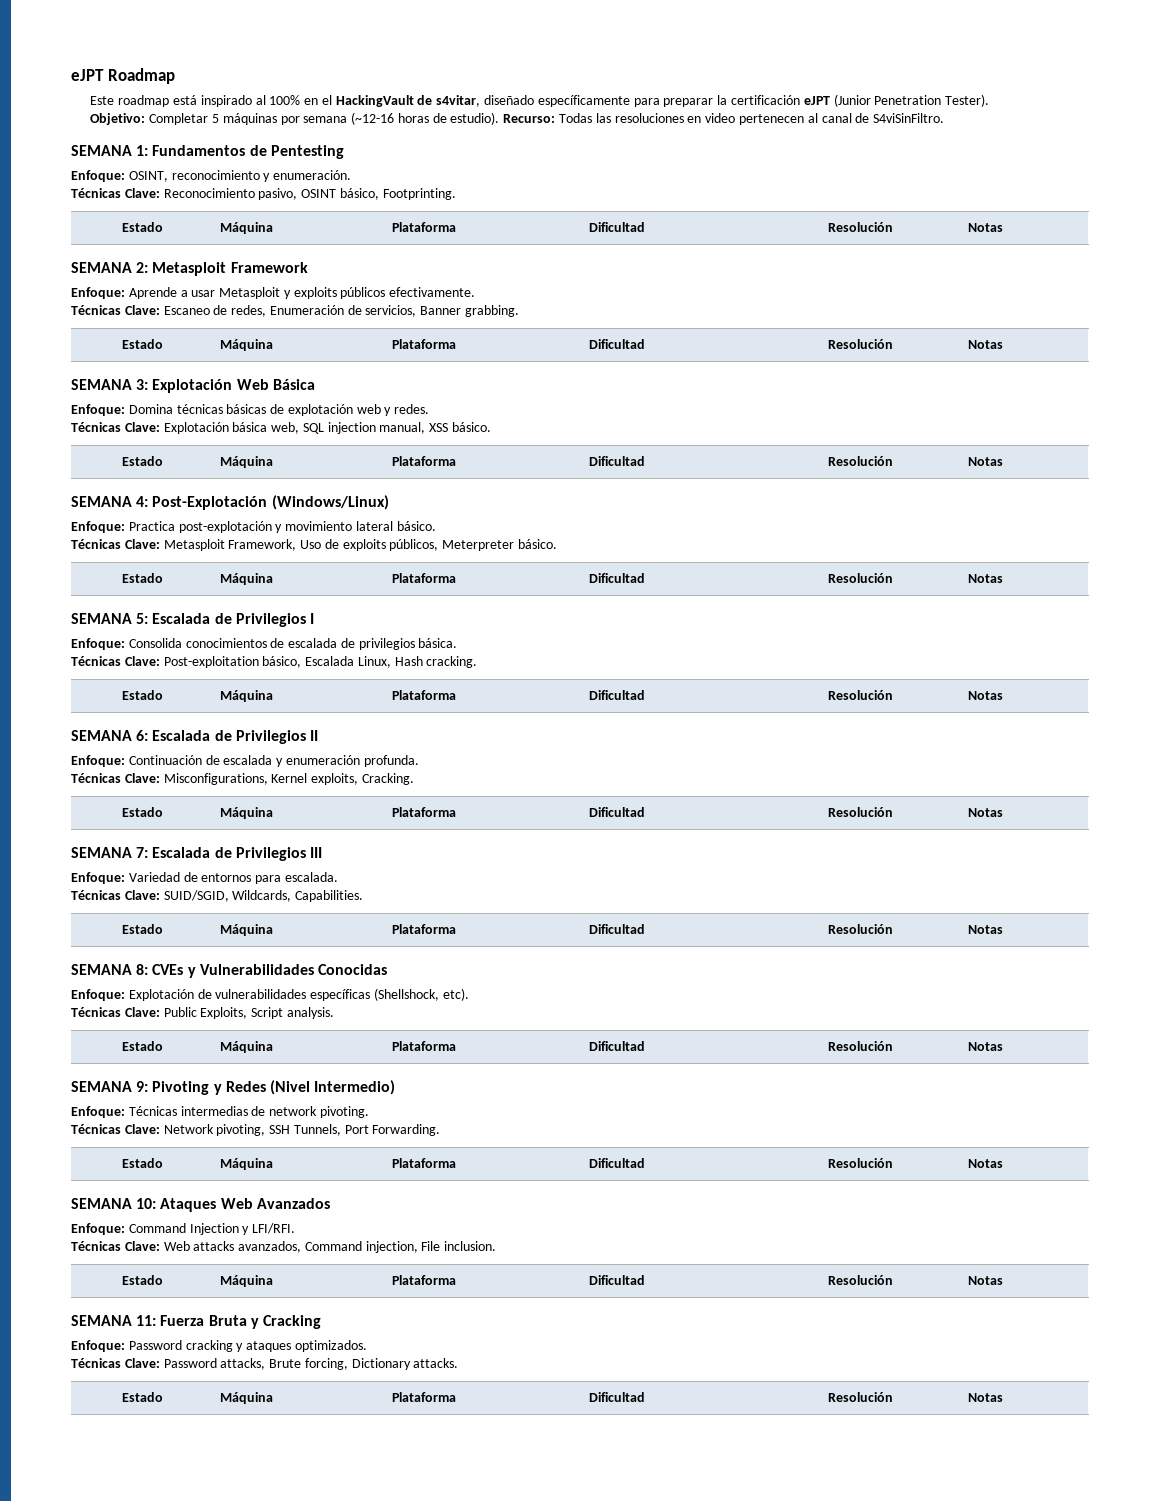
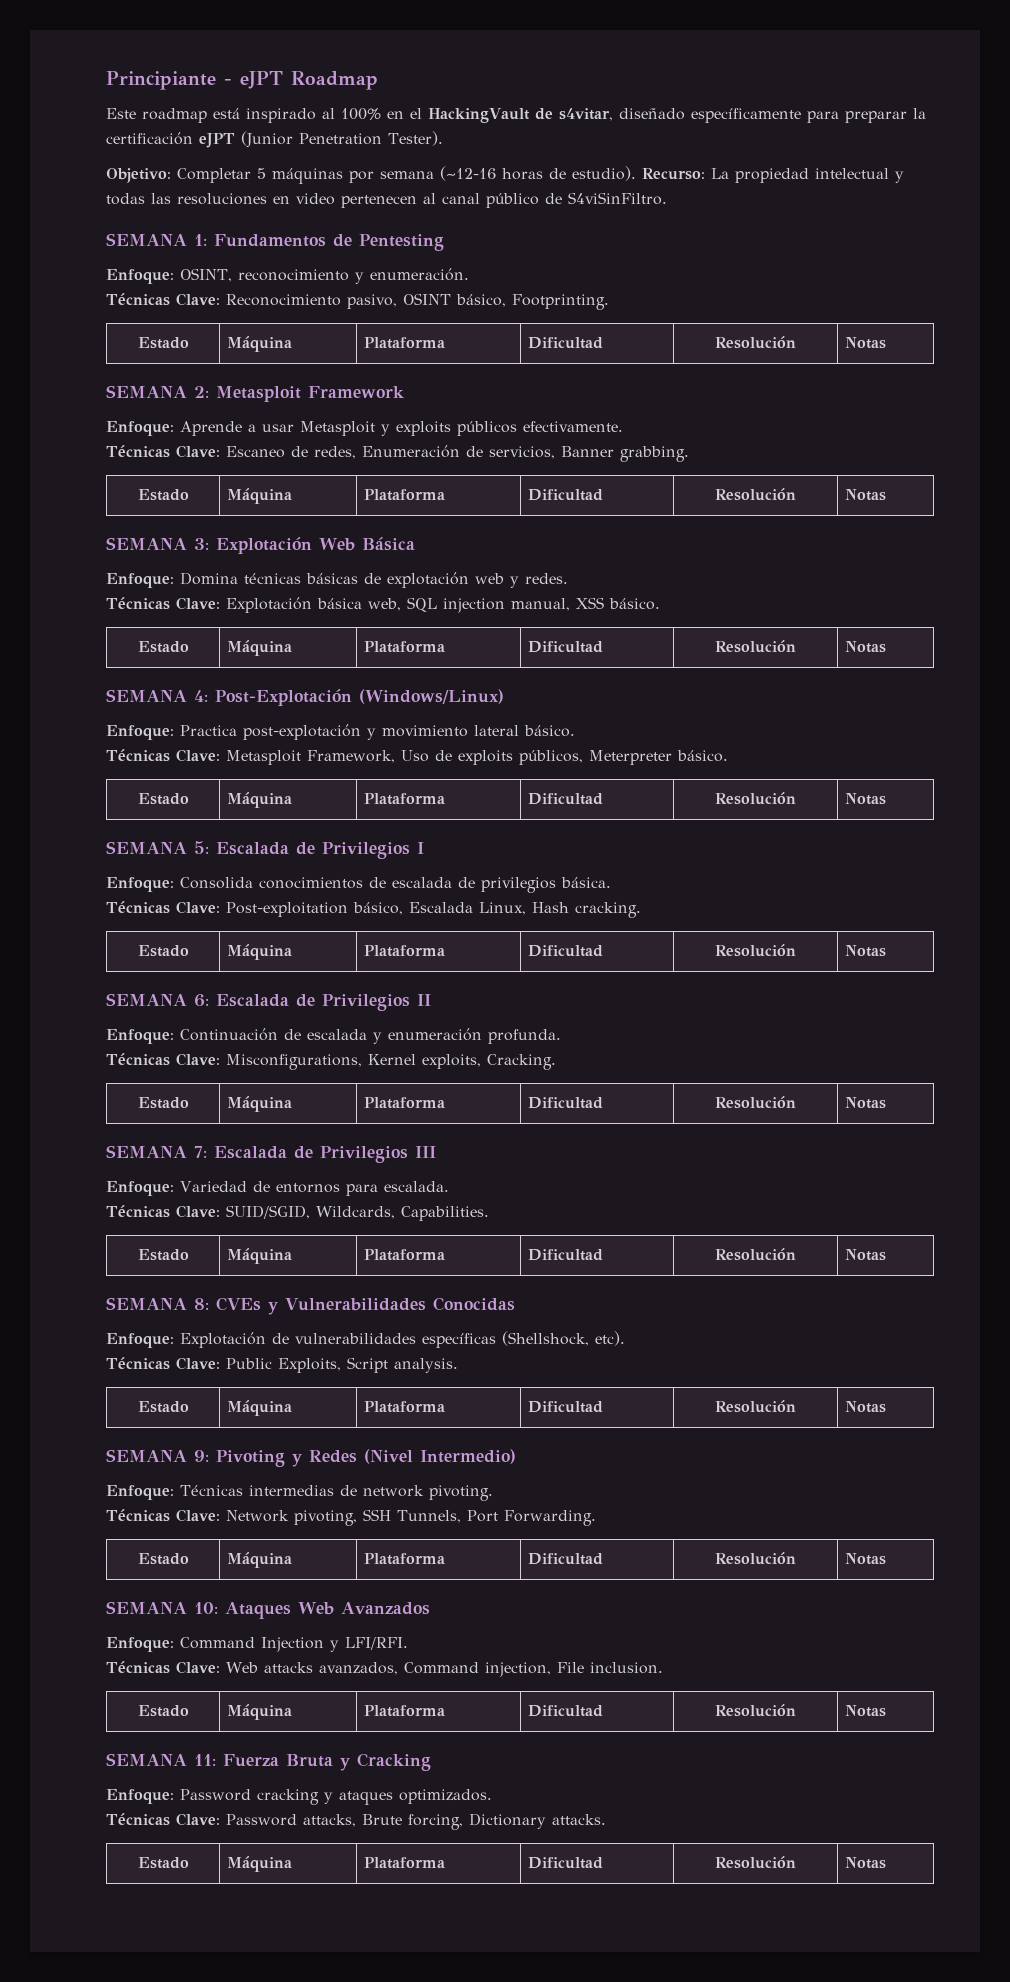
- eJPT Roadmap
+ Principiante - eJPT Roadmap
- Recurso: Todas las resoluciones en video pertenecen al canal de S4viSinFiltro.
+ Recurso: La propiedad intelectual y todas las resoluciones en video pertenecen al canal público de S4viSinFiltro.

